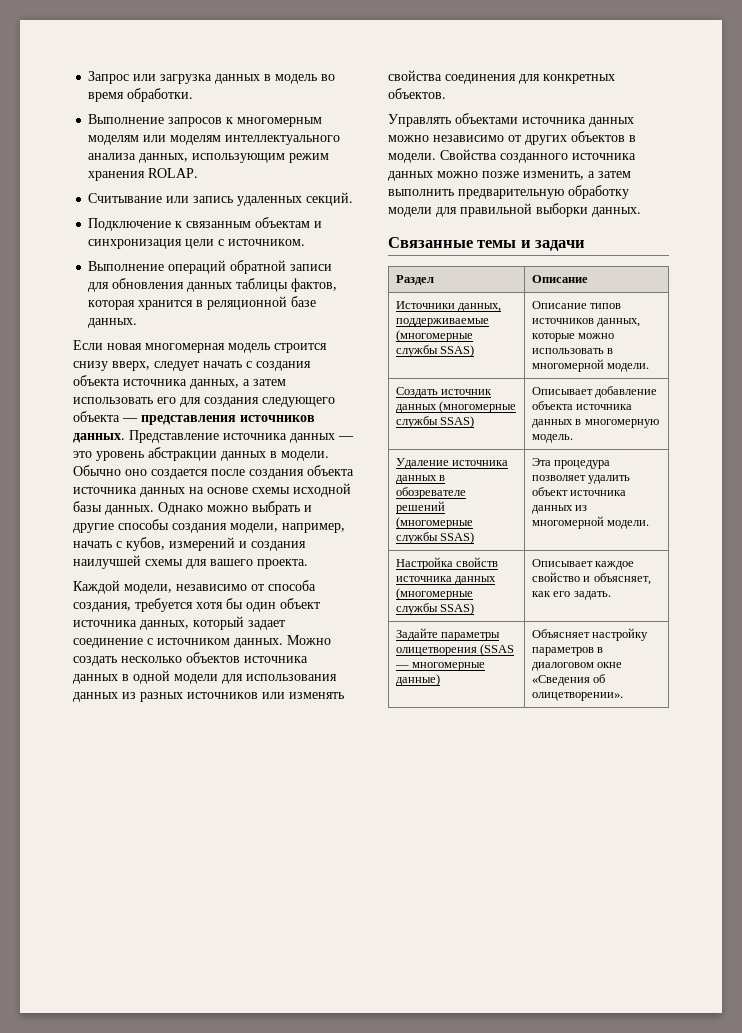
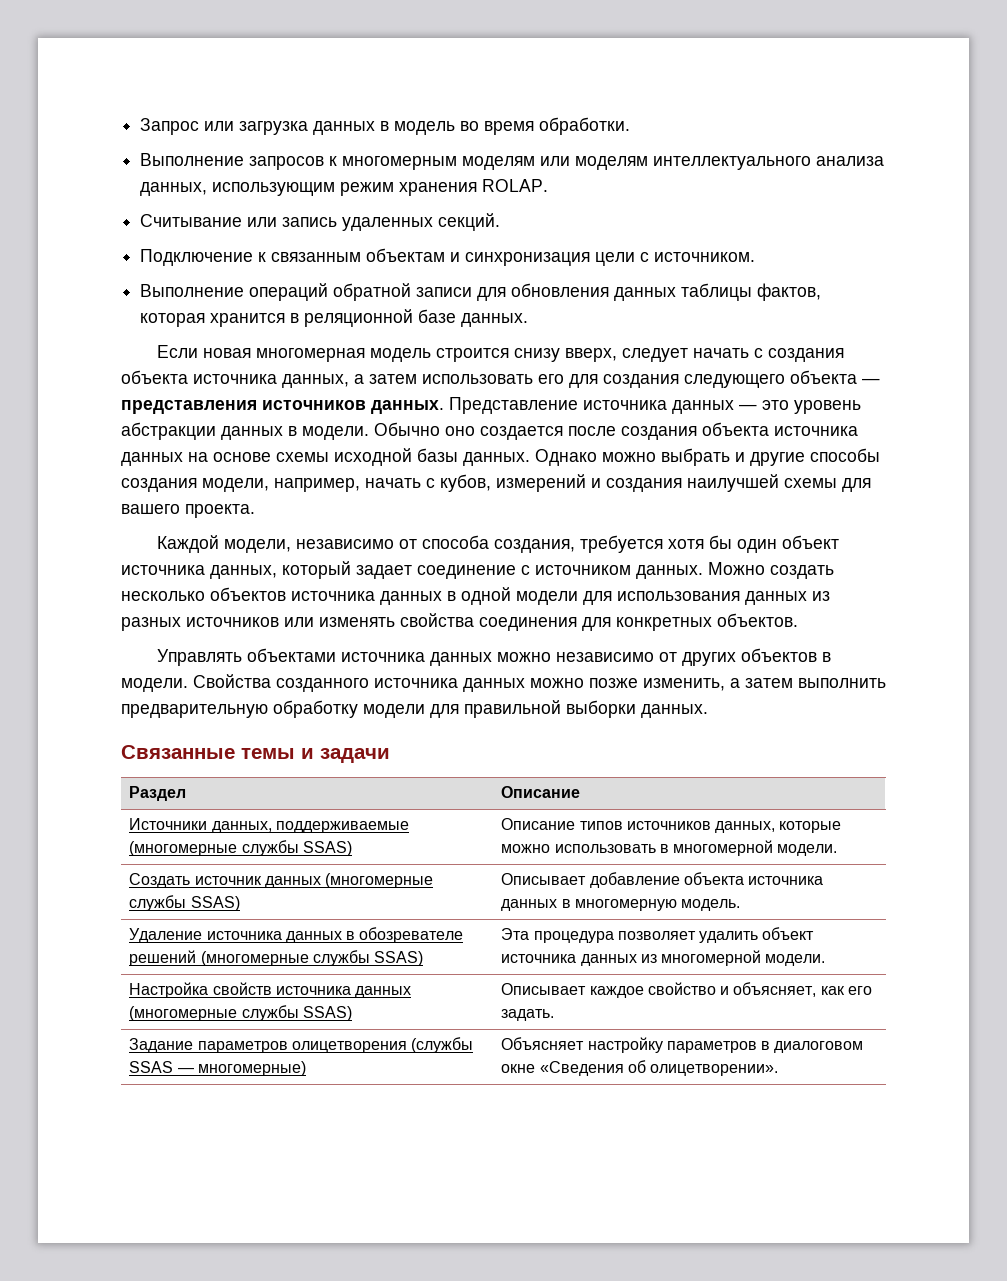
- Задайте параметры олицетворения (SSAS — многомерные данные) | Объясняет настройку параметров в диалоговом окне «Сведения об олицетворении».
+ Задание параметров олицетворения (службы SSAS — многомерные) | Объясняет настройку параметров в диалоговом окне «Сведения об олицетворении».

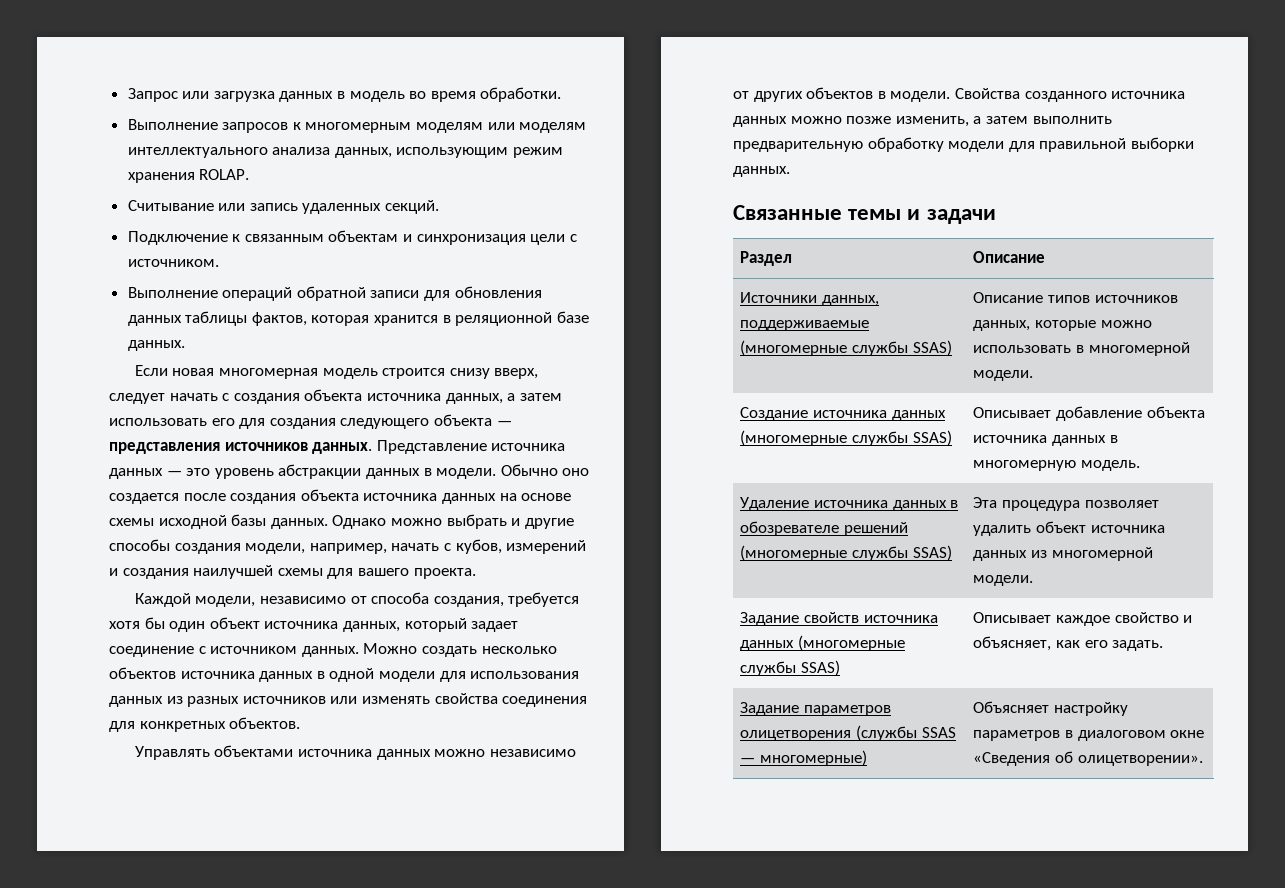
- Создать источник данных (многомерные службы SSAS) | Описывает добавление объекта источника данных в многомерную модель.
+ Создание источника данных (многомерные службы SSAS) | Описывает добавление объекта источника данных в многомерную модель.
- Настройка свойств источника данных (многомерные службы SSAS) | Описывает каждое свойство и объясняет, как его задать.
+ Задание свойств источника данных (многомерные службы SSAS) | Описывает каждое свойство и объясняет, как его задать.

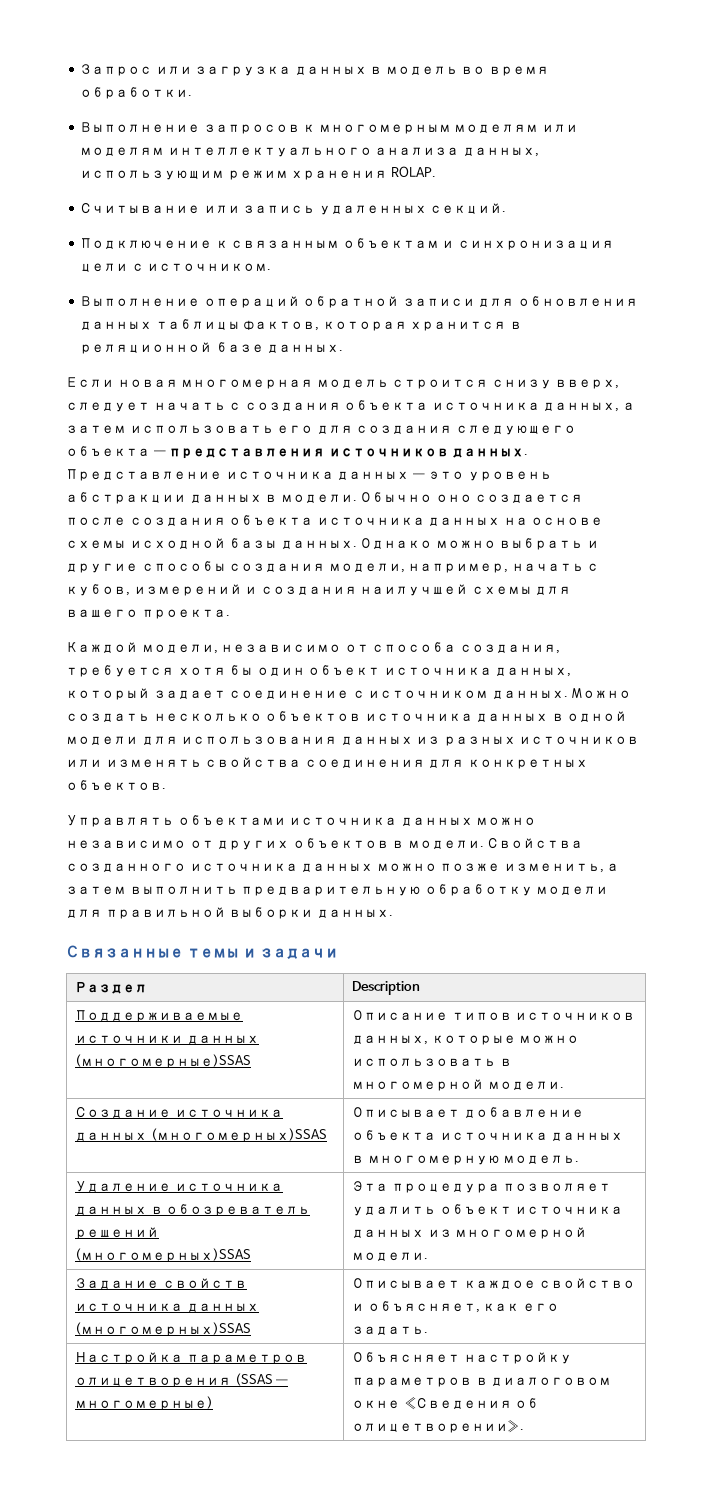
- Раздел | Описание
- Источники данных, поддерживаемые (многомерные службы SSAS) | Описание типов источников данных, которые можно использовать в многомерной модели.
+ Раздел | Description
+ Поддерживаемые источники данных (многомерные)SSAS | Описание типов источников данных, которые можно использовать в многомерной модели.
- Создание источника данных (многомерные службы SSAS) | Описывает добавление объекта источника данных в многомерную модель.
+ Создание источника данных (многомерных)SSAS | Описывает добавление объекта источника данных в многомерную модель.
- Удаление источника данных в обозревателе решений (многомерные службы SSAS) | Эта процедура позволяет удалить объект источника данных из многомерной модели.
+ Удаление источника данных в обозреватель решений (многомерных)SSAS | Эта процедура позволяет удалить объект источника данных из многомерной модели.
- Задание свойств источника данных (многомерные службы SSAS) | Описывает каждое свойство и объясняет, как его задать.
+ Задание свойств источника данных (многомерных)SSAS | Описывает каждое свойство и объясняет, как его задать.
- Задание параметров олицетворения (службы SSAS — многомерные) | Объясняет настройку параметров в диалоговом окне «Сведения об олицетворении».
+ Настройка параметров олицетворения (SSAS — многомерные) | Объясняет настройку параметров в диалоговом окне «Сведения об олицетворении».

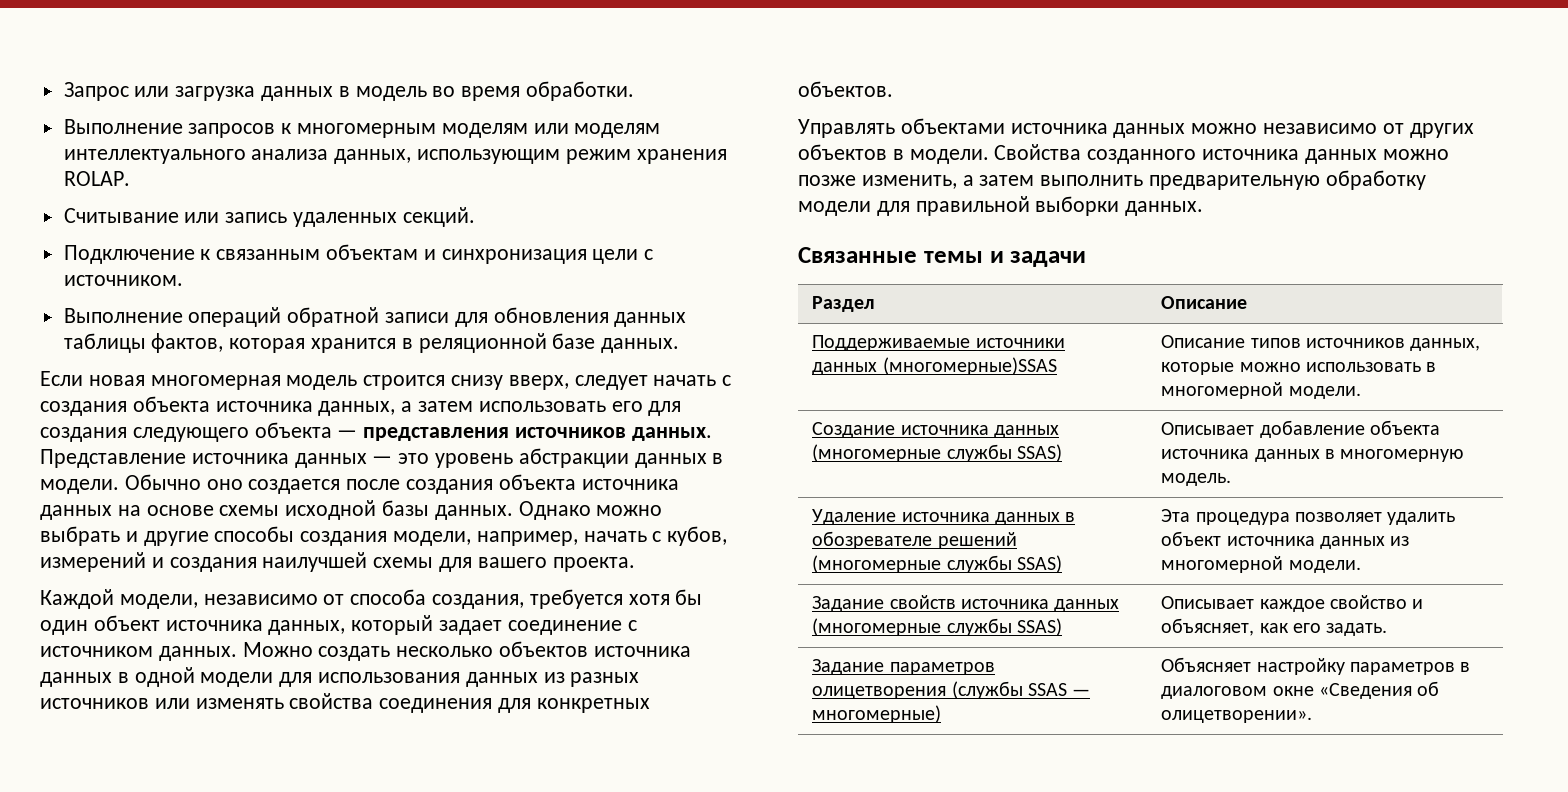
- Раздел | Description
+ Раздел | Описание
- Создание источника данных (многомерных)SSAS | Описывает добавление объекта источника данных в многомерную модель.
+ Создание источника данных (многомерные службы SSAS) | Описывает добавление объекта источника данных в многомерную модель.
- Удаление источника данных в обозреватель решений (многомерных)SSAS | Эта процедура позволяет удалить объект источника данных из многомерной модели.
+ Удаление источника данных в обозревателе решений (многомерные службы SSAS) | Эта процедура позволяет удалить объект источника данных из многомерной модели.
- Задание свойств источника данных (многомерных)SSAS | Описывает каждое свойство и объясняет, как его задать.
+ Задание свойств источника данных (многомерные службы SSAS) | Описывает каждое свойство и объясняет, как его задать.
- Настройка параметров олицетворения (SSAS — многомерные) | Объясняет настройку параметров в диалоговом окне «Сведения об олицетворении».
+ Задание параметров олицетворения (службы SSAS — многомерные) | Объясняет настройку параметров в диалоговом окне «Сведения об олицетворении».

